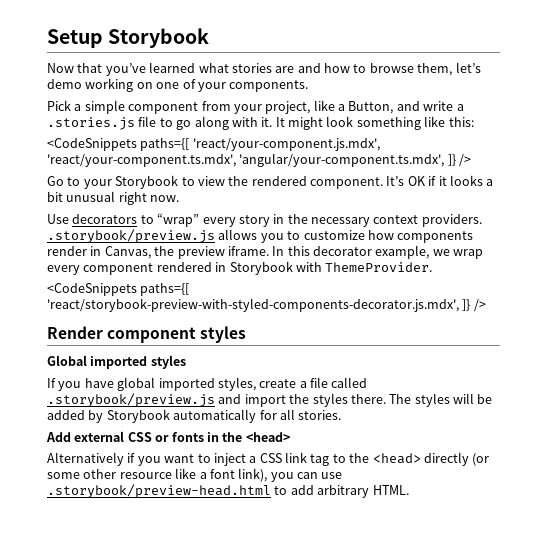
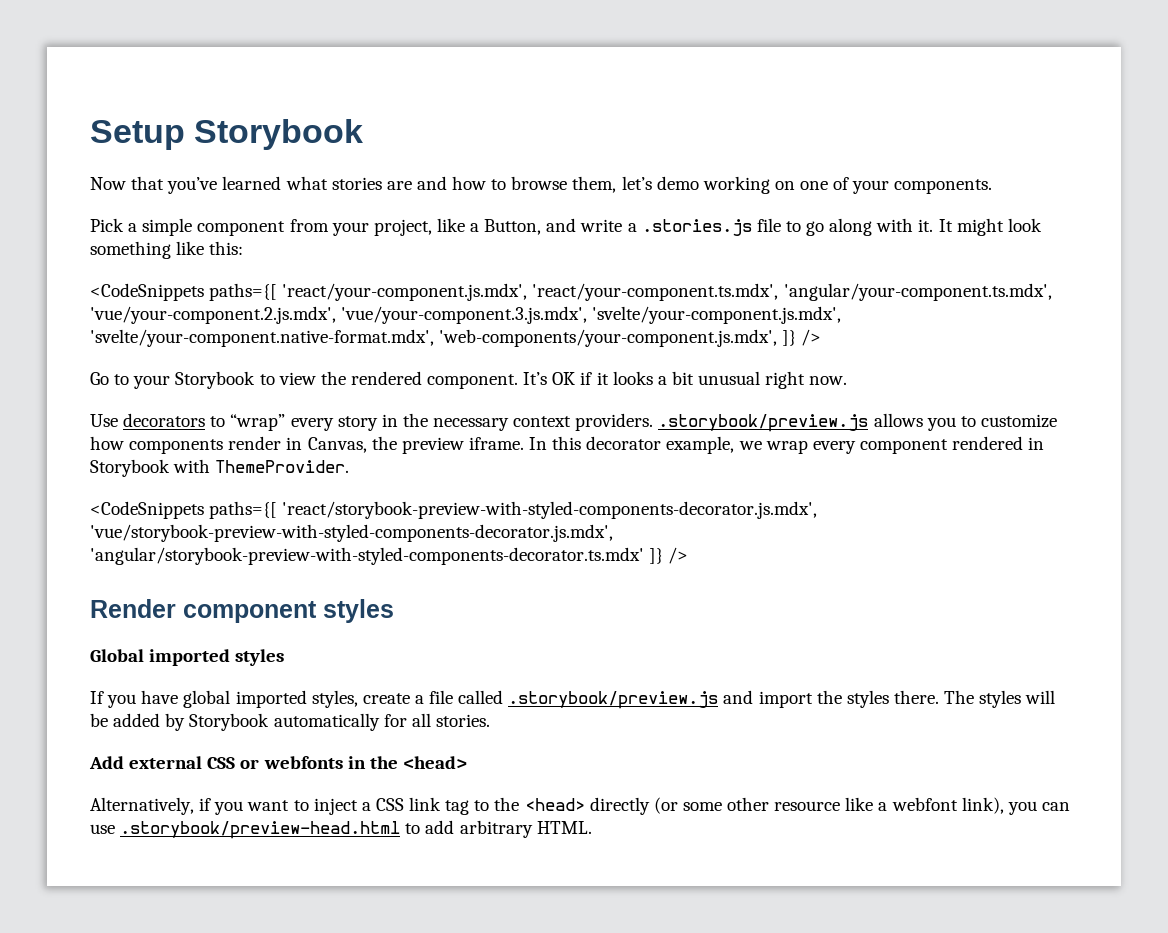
- <CodeSnippets paths={[ 'react/your-component.js.mdx', 'react/your-component.ts.mdx', 'angular/your-component.ts.mdx', ]} />
+ <CodeSnippets paths={[ 'react/your-component.js.mdx', 'react/your-component.ts.mdx', 'angular/your-component.ts.mdx', 'vue/your-component.2.js.mdx', 'vue/your-component.3.js.mdx', 'svelte/your-component.js.mdx', 'svelte/your-component.native-format.mdx', 'web-components/your-component.js.mdx', ]} />
- <CodeSnippets paths={[ 'react/storybook-preview-with-styled-components-decorator.js.mdx', ]} />
+ <CodeSnippets paths={[ 'react/storybook-preview-with-styled-components-decorator.js.mdx', 'vue/storybook-preview-with-styled-components-decorator.js.mdx', 'angular/storybook-preview-with-styled-components-decorator.ts.mdx' ]} />
- Add external CSS or fonts in the <head>
+ Add external CSS or webfonts in the <head>
- Alternatively if you want to inject a CSS link tag to the <head> directly (or some other resource like a font link), you can use .storybook/preview-head.html to add arbitrary HTML.
+ Alternatively, if you want to inject a CSS link tag to the <head> directly (or some other resource like a webfont link), you can use .storybook/preview-head.html to add arbitrary HTML.

